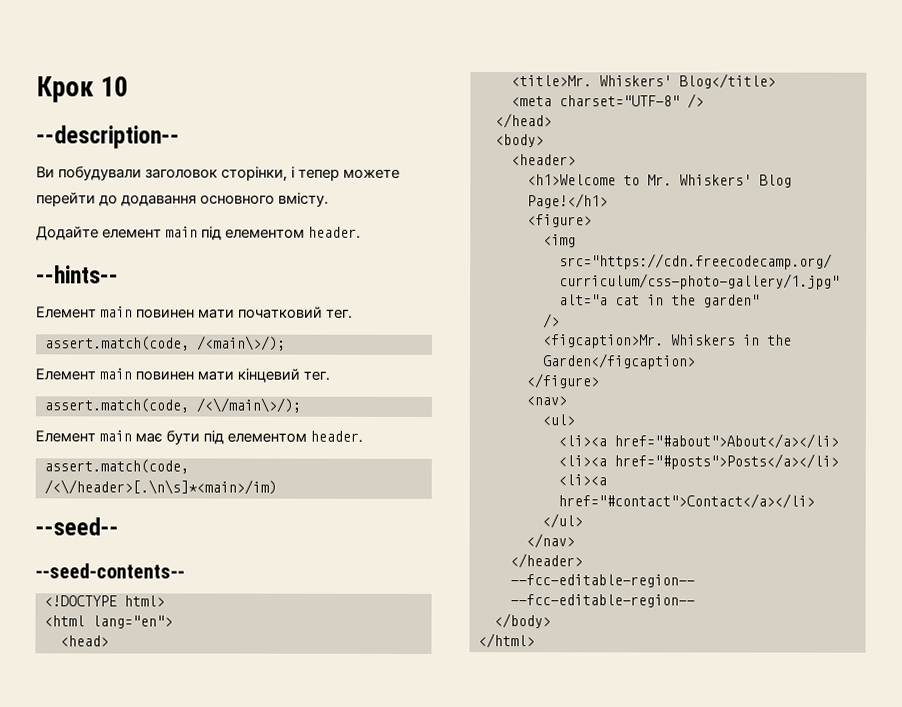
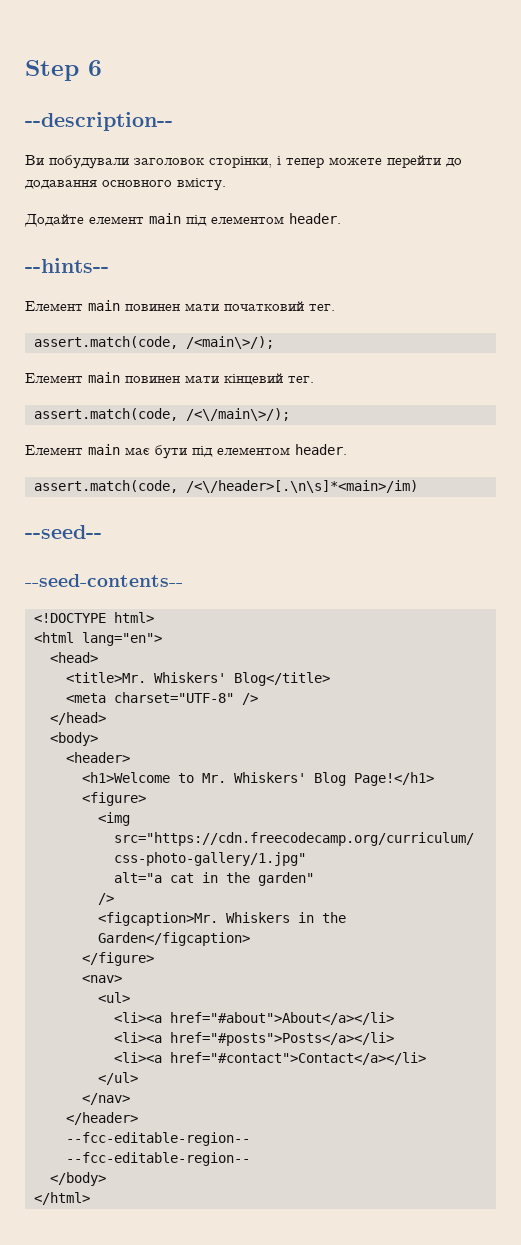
- Крок 10
+ Step 6

